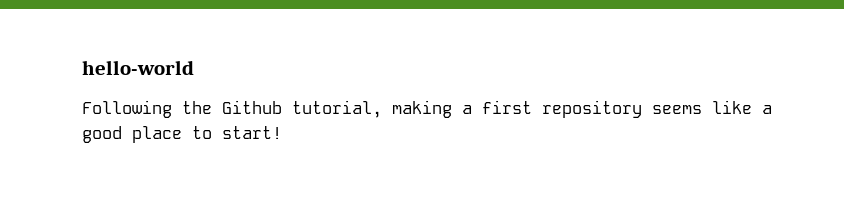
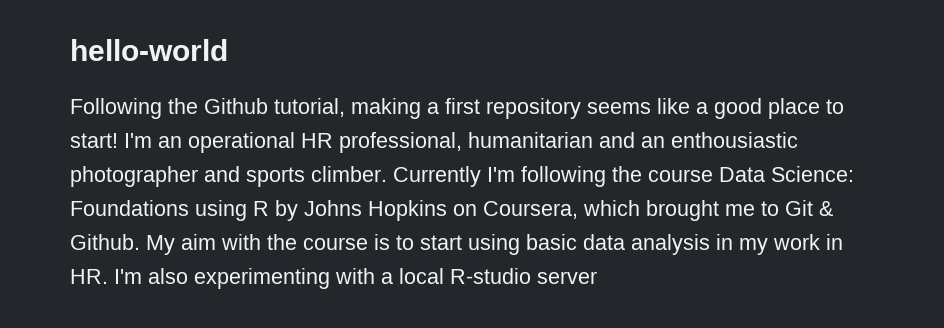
+ I'm an operational HR professional, humanitarian and an enthousiastic photographer and sports climber. Currently I'm following the course Data Science: Foundations using R by Johns Hopkins on Coursera, which brought me to Git & Github. My aim with the course is to start using basic data analysis in my work in HR. I'm also experimenting with a local R-studio server

